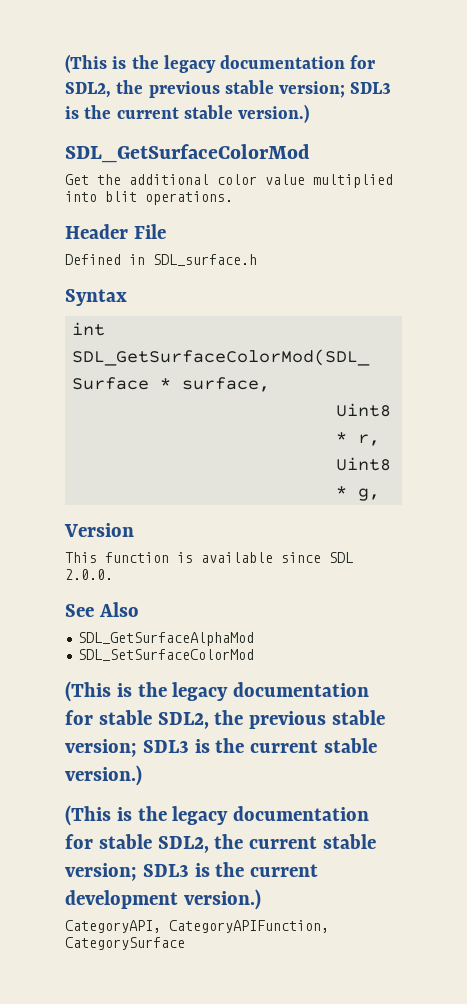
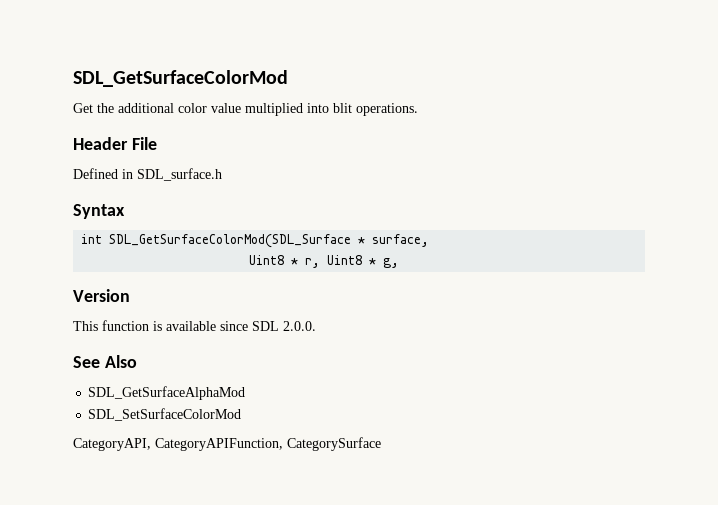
- (This is the legacy documentation for SDL2, the previous stable version; SDL3 is the current stable version.)
- (This is the legacy documentation for stable SDL2, the previous stable version; SDL3 is the current stable version.)
- (This is the legacy documentation for stable SDL2, the current stable version; SDL3 is the current development version.)

